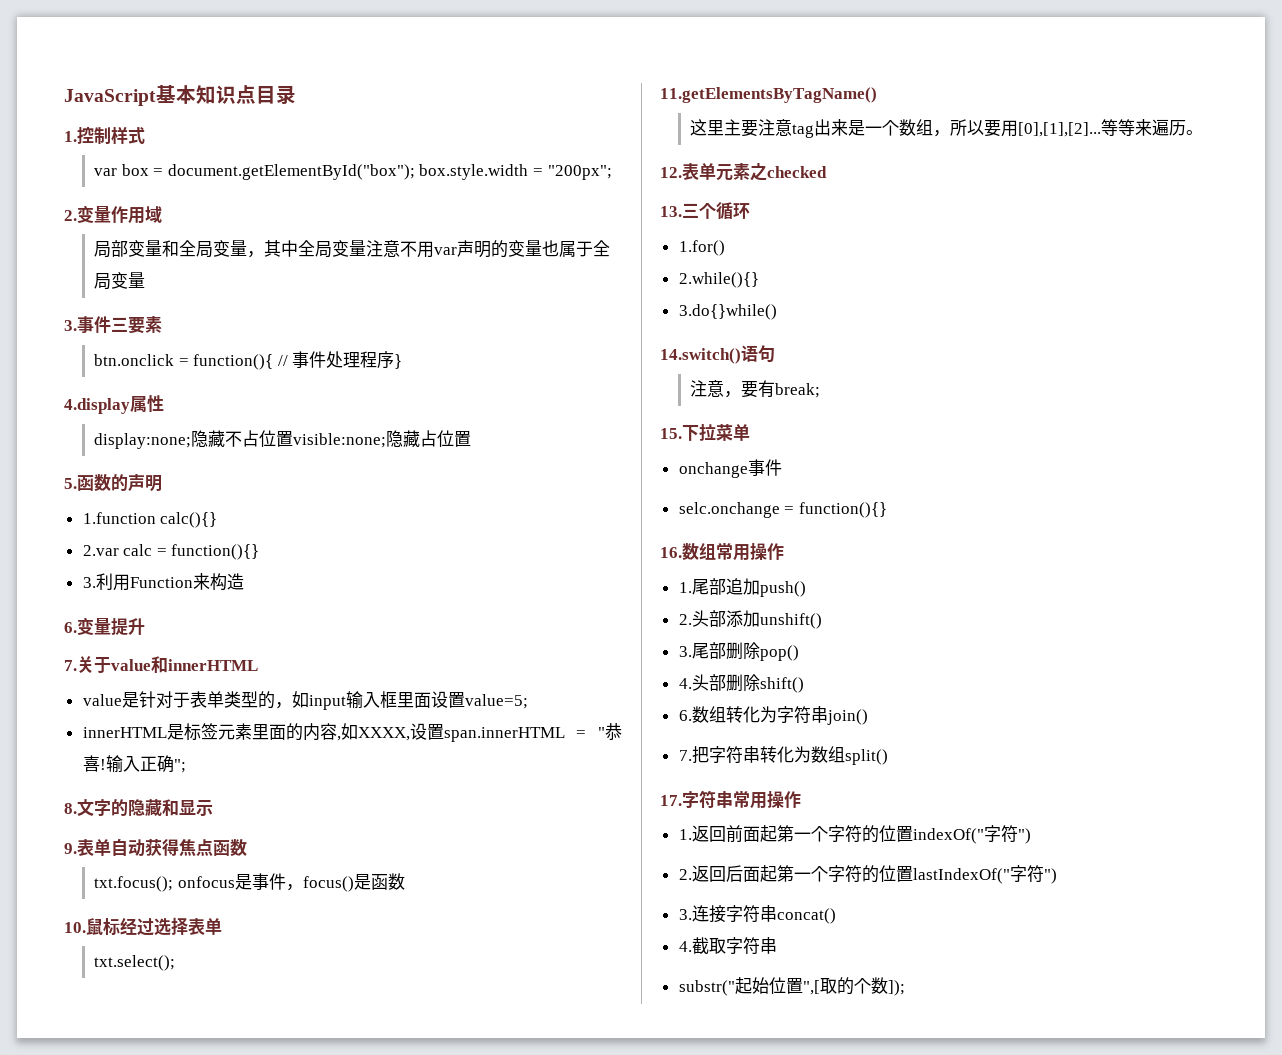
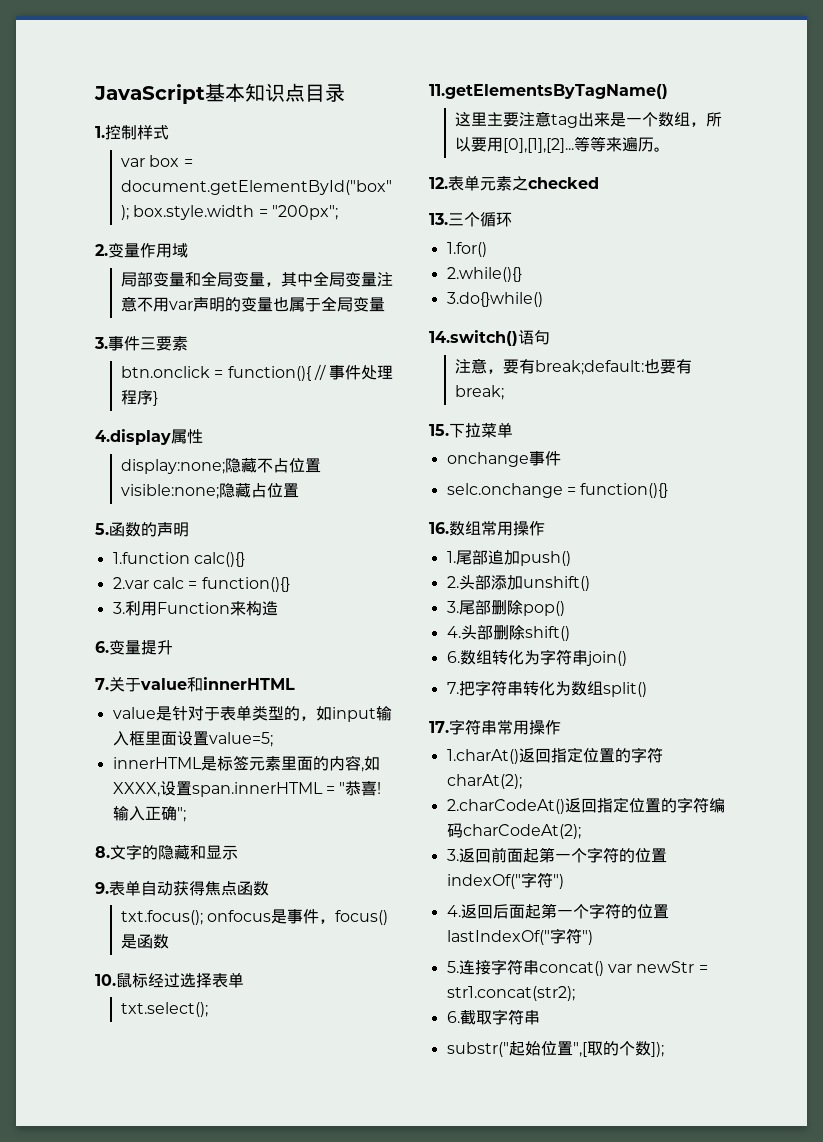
- 注意，要有break;
+ 注意，要有break;default:也要有break;
- 1.返回前面起第一个字符的位置indexOf("字符")
+ 1.charAt()返回指定位置的字符charAt(2);
+ 2.charCodeAt()返回指定位置的字符编码charCodeAt(2);
+ 3.返回前面起第一个字符的位置indexOf("字符")
- 2.返回后面起第一个字符的位置lastIndexOf("字符")
+ 4.返回后面起第一个字符的位置lastIndexOf("字符")
- 3.连接字符串concat()
- 4.截取字符串
+ 5.连接字符串concat() var newStr = str1.concat(str2);
+ 6.截取字符串

